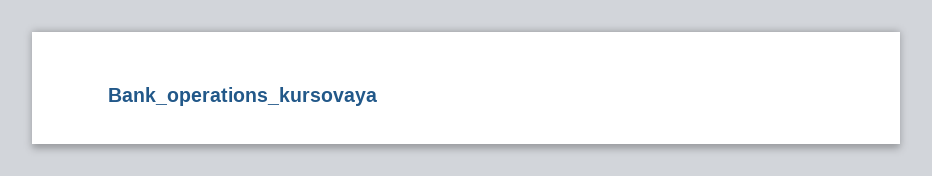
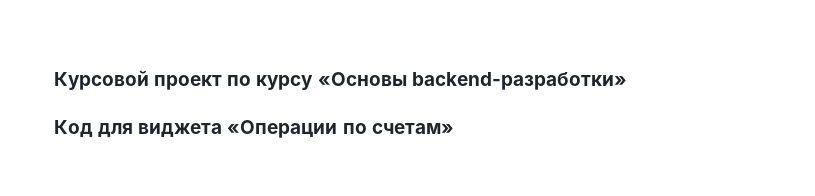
- Bank_operations_kursovaya
+ Курсовой проект по курсу «Основы backend-разработки»
+ Код для виджета «Операции по счетам»

